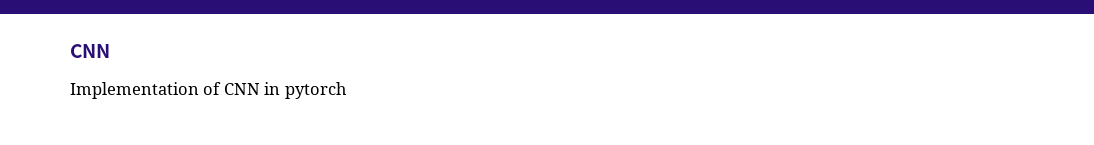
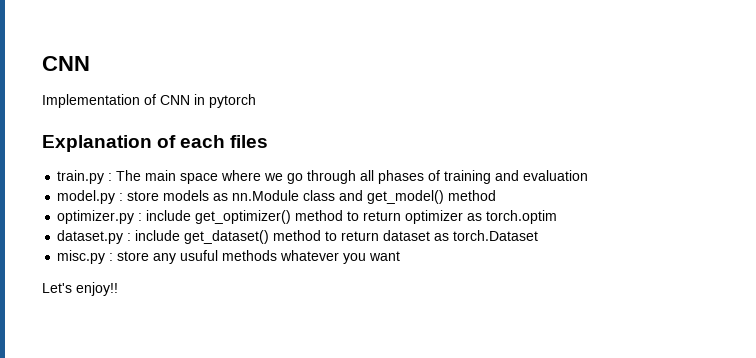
+ Explanation of each files
+ train.py : The main space where we go through all phases of training and evaluation
+ model.py : store models as nn.Module class and get_model() method
+ optimizer.py : include get_optimizer() method to return optimizer as torch.optim
+ dataset.py : include get_dataset() method to return dataset as torch.Dataset
+ misc.py : store any usuful methods whatever you want
+ Let's enjoy!!

